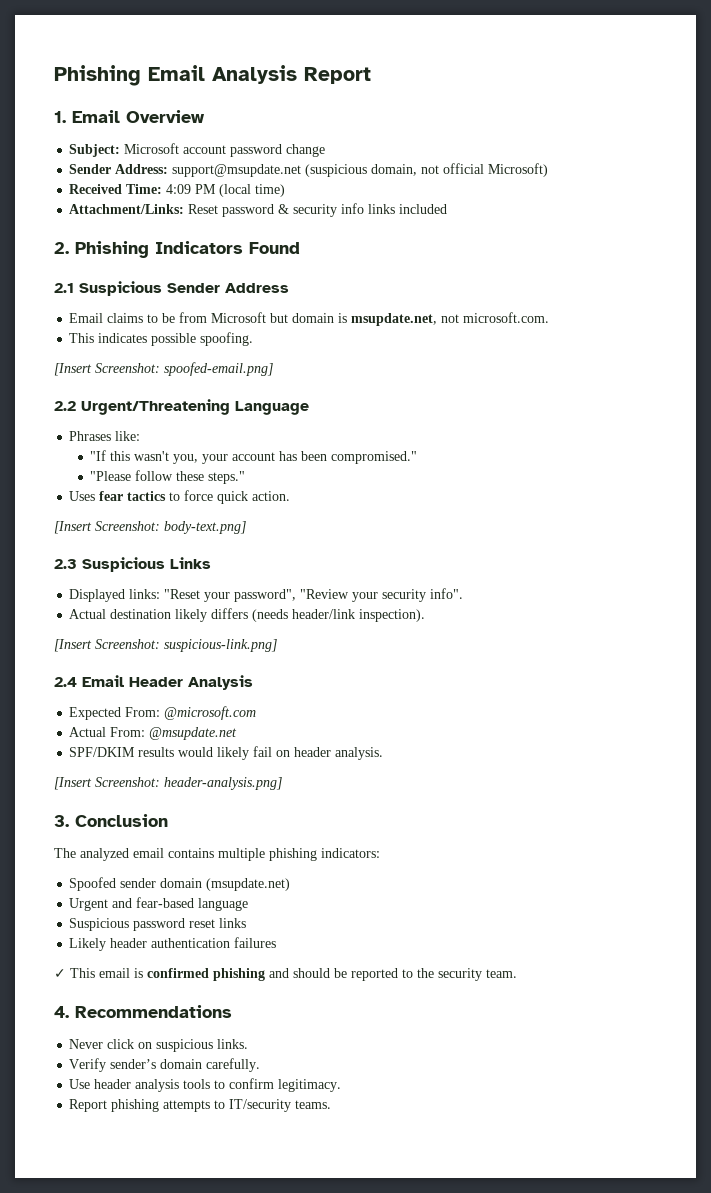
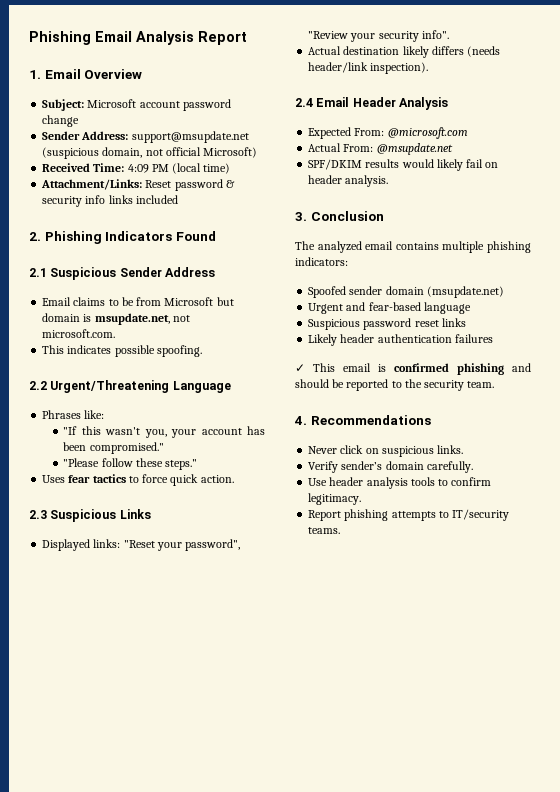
- [Insert Screenshot: spoofed-email.png]
- [Insert Screenshot: body-text.png]
- [Insert Screenshot: suspicious-link.png]
- [Insert Screenshot: header-analysis.png]

